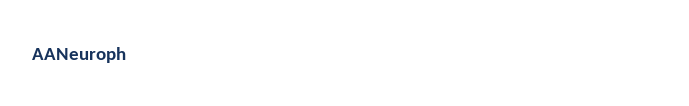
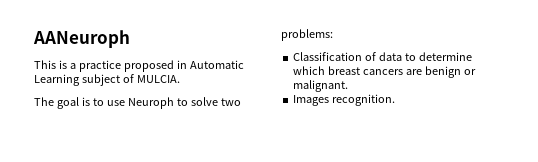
+ This is a practice proposed in Automatic Learning subject of MULCIA.
+ The goal is to use Neuroph to solve two problems:
+ Classification of data to determine which breast cancers are benign or malignant.
+ Images recognition.

